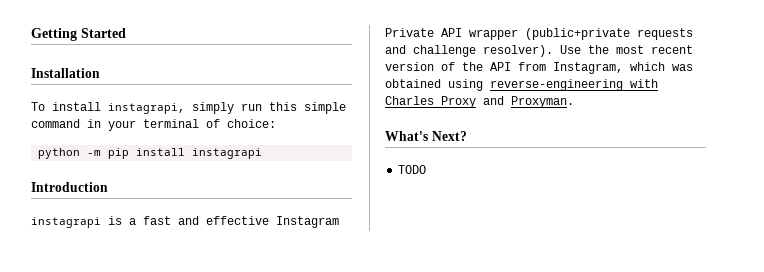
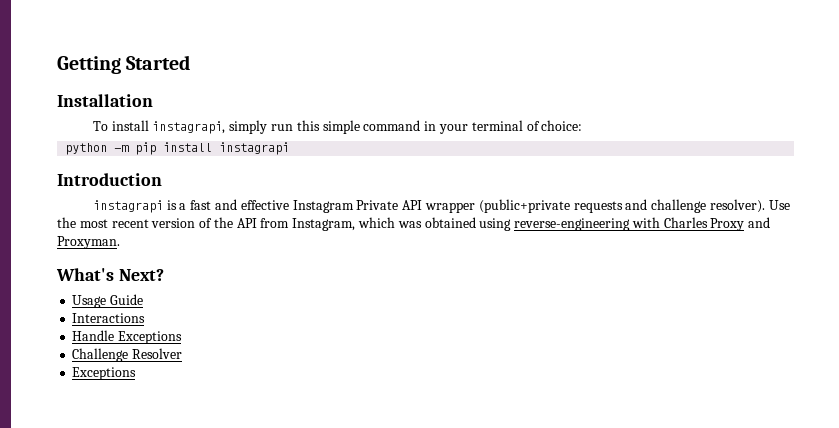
- TODO
+ Usage Guide
+ Interactions
+ Handle Exceptions
+ Challenge Resolver
+ Exceptions

